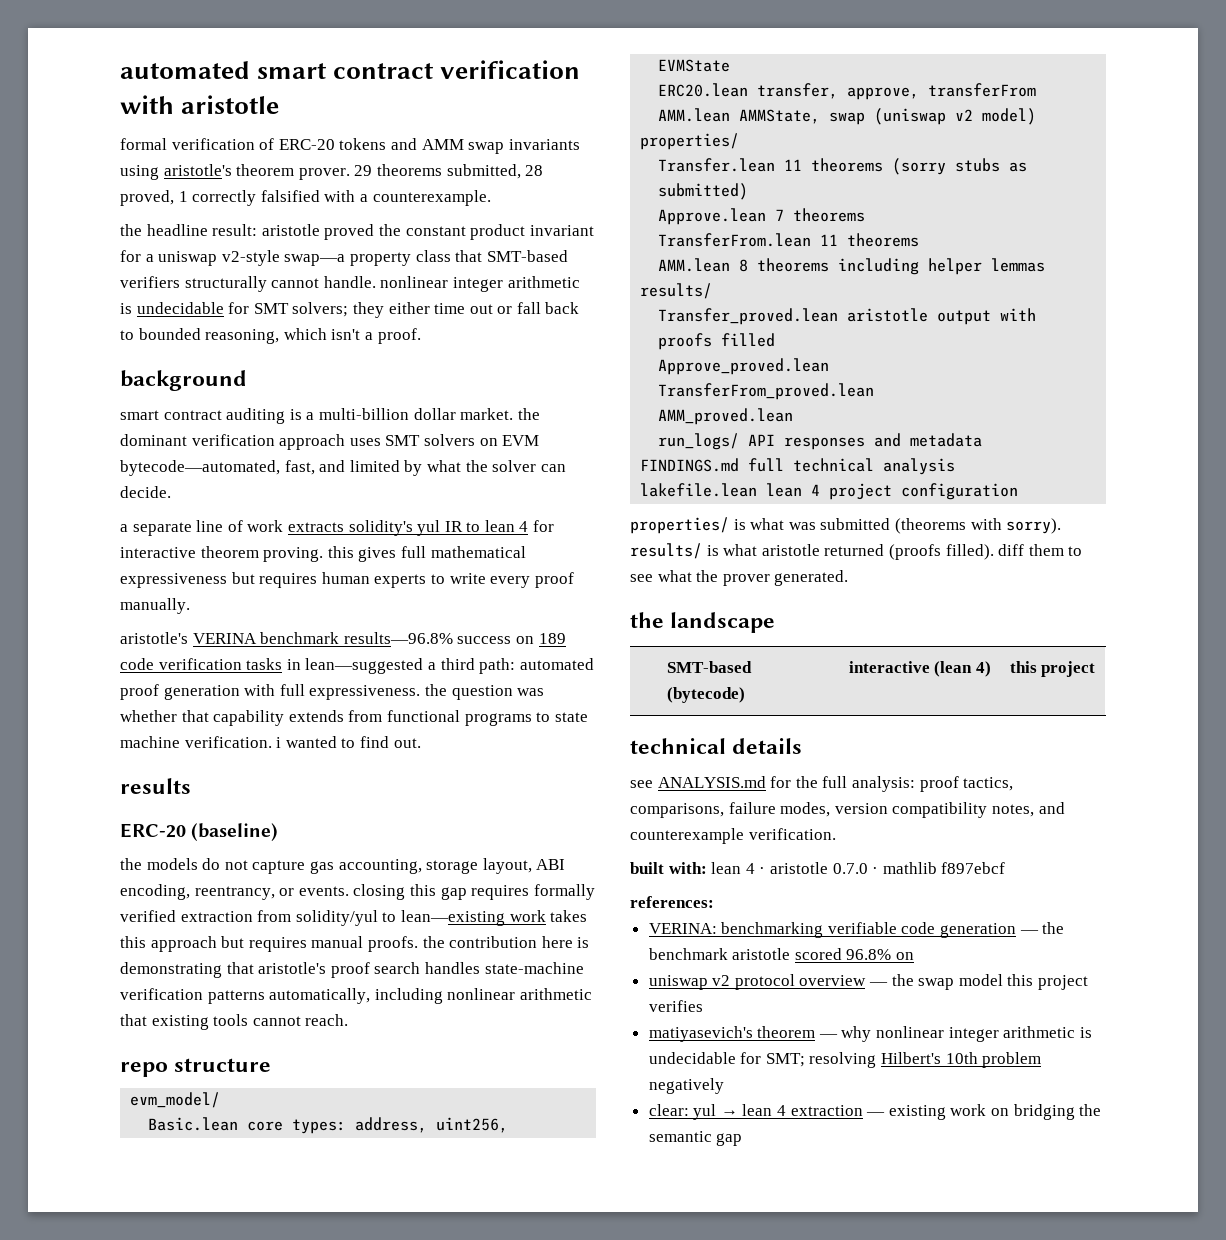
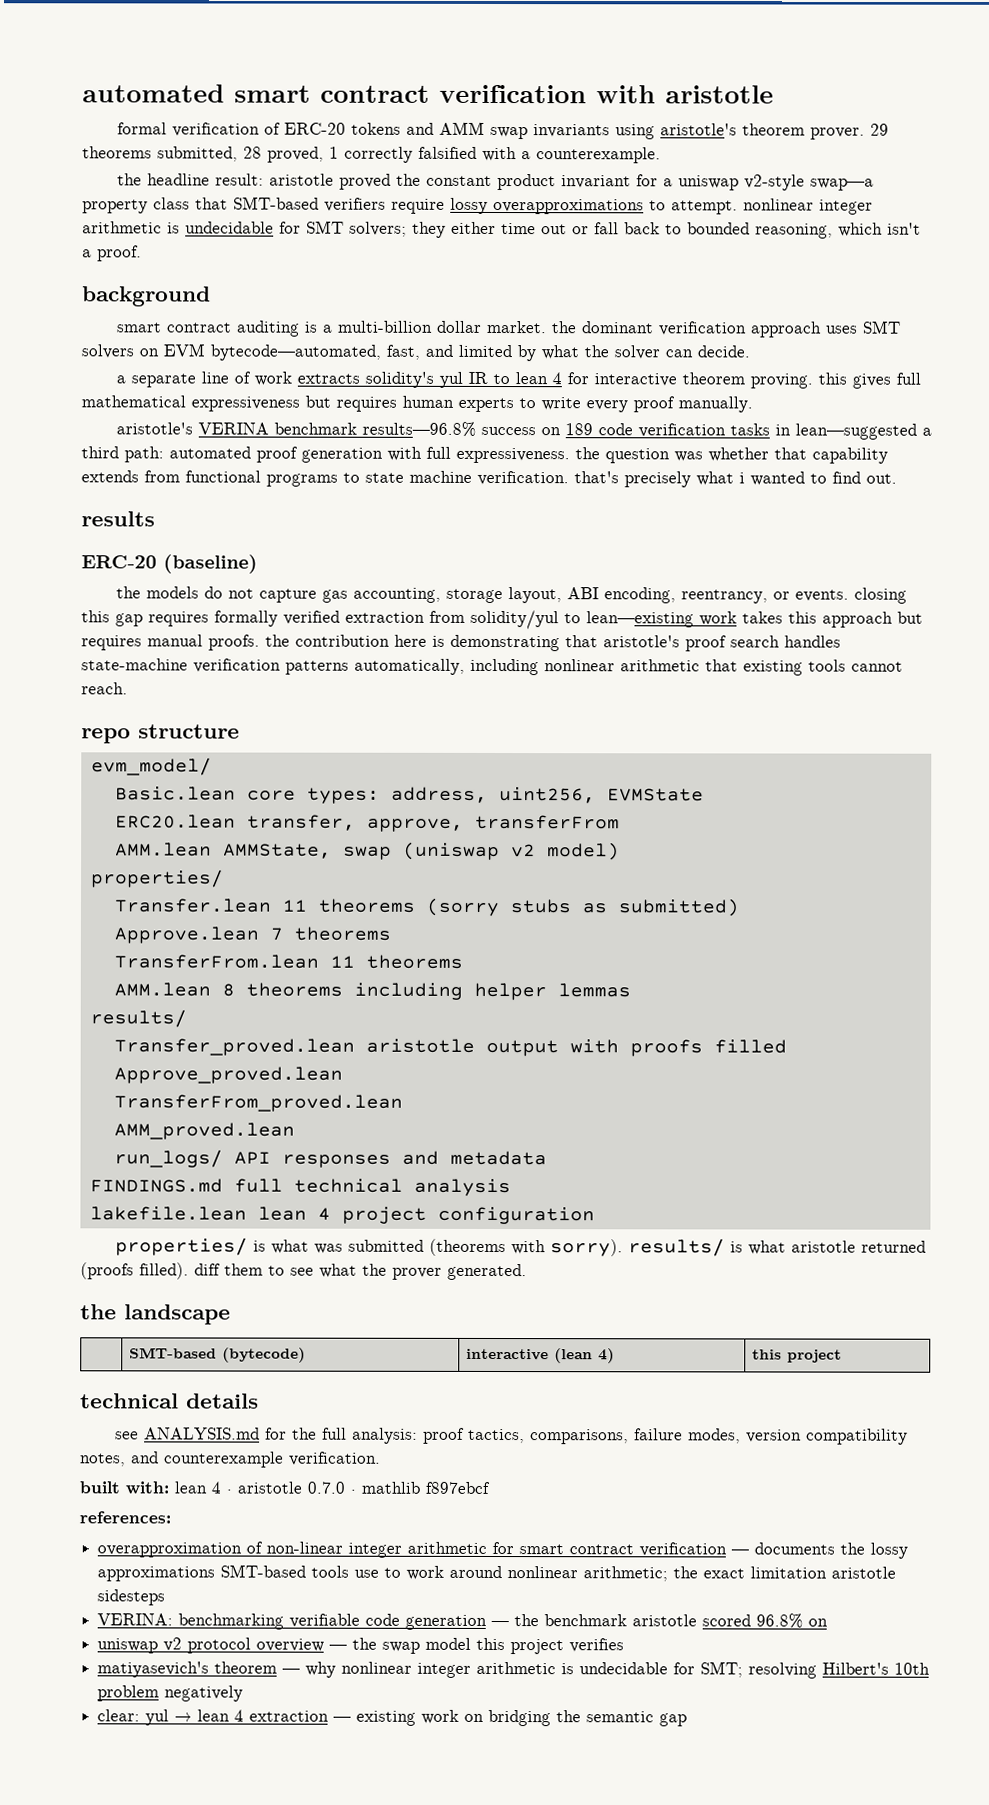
- the headline result: aristotle proved the constant product invariant for a uniswap v2-style swap—a property class that SMT-based verifiers structurally cannot handle. nonlinear integer arithmetic is undecidable for SMT solvers; they either time out or fall back to bounded reasoning, which isn't a proof.
+ the headline result: aristotle proved the constant product invariant for a uniswap v2-style swap—a property class that SMT-based verifiers require lossy overapproximations to attempt. nonlinear integer arithmetic is undecidable for SMT solvers; they either time out or fall back to bounded reasoning, which isn't a proof.
- aristotle's VERINA benchmark results—96.8% success on 189 code verification tasks in lean—suggested a third path: automated proof generation with full expressiveness. the question was whether that capability extends from functional programs to state machine verification. i wanted to find out.
+ aristotle's VERINA benchmark results—96.8% success on 189 code verification tasks in lean—suggested a third path: automated proof generation with full expressiveness. the question was whether that capability extends from functional programs to state machine verification. that's precisely what i wanted to find out.
+ overapproximation of non-linear integer arithmetic for smart contract verification — documents the lossy approximations SMT-based tools use to work around nonlinear arithmetic; the exact limitation aristotle sidesteps

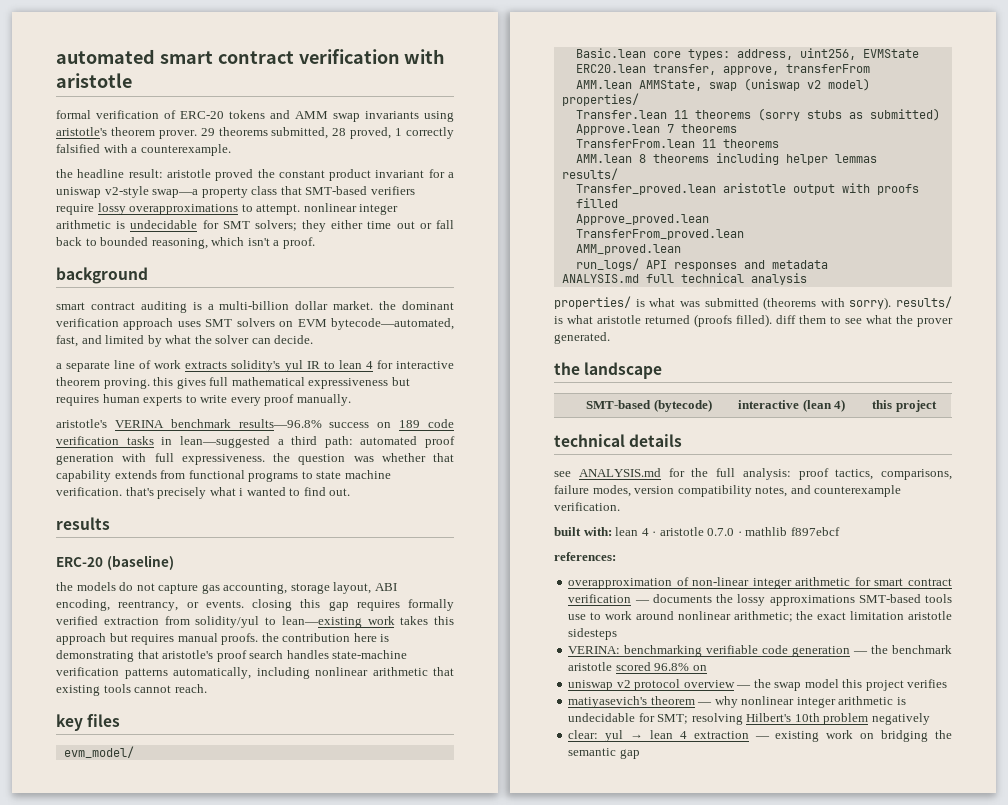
- repo structure
+ key files
- FINDINGS.md full technical analysis
+ ANALYSIS.md full technical analysis
- lakefile.lean lean 4 project configuration

